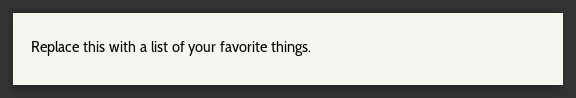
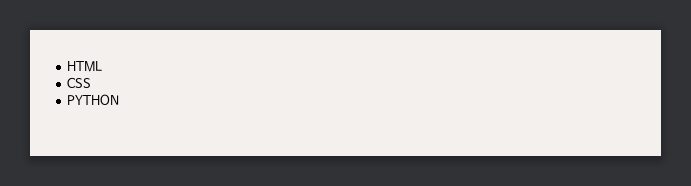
- Replace this with a list of your favorite things.
+ HTML
+ CSS
+ PYTHON

